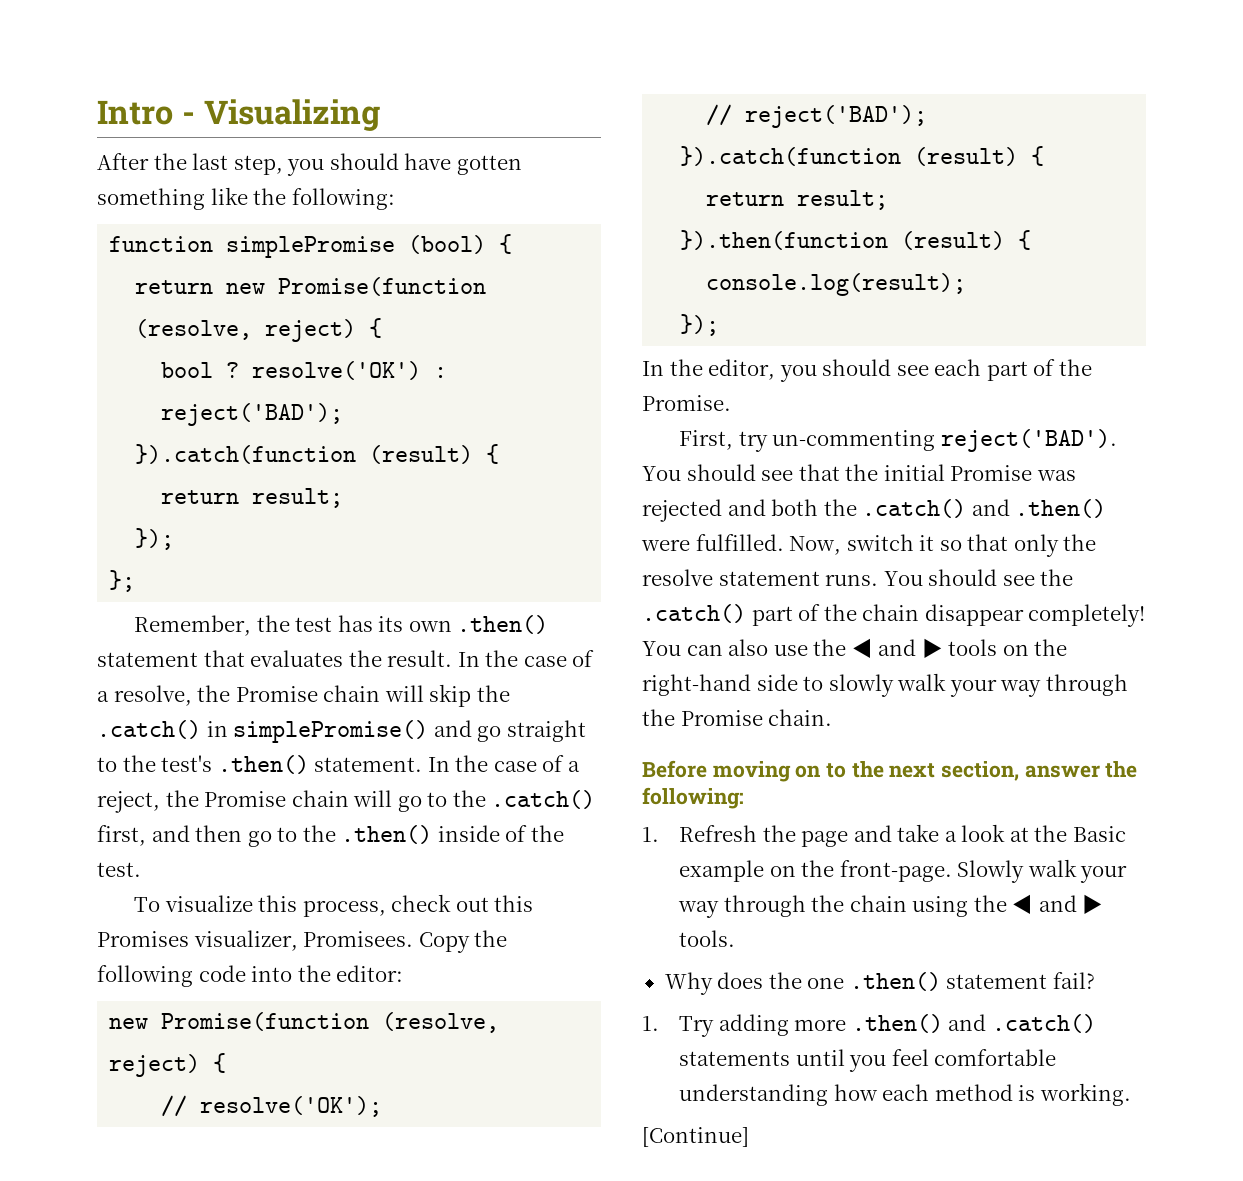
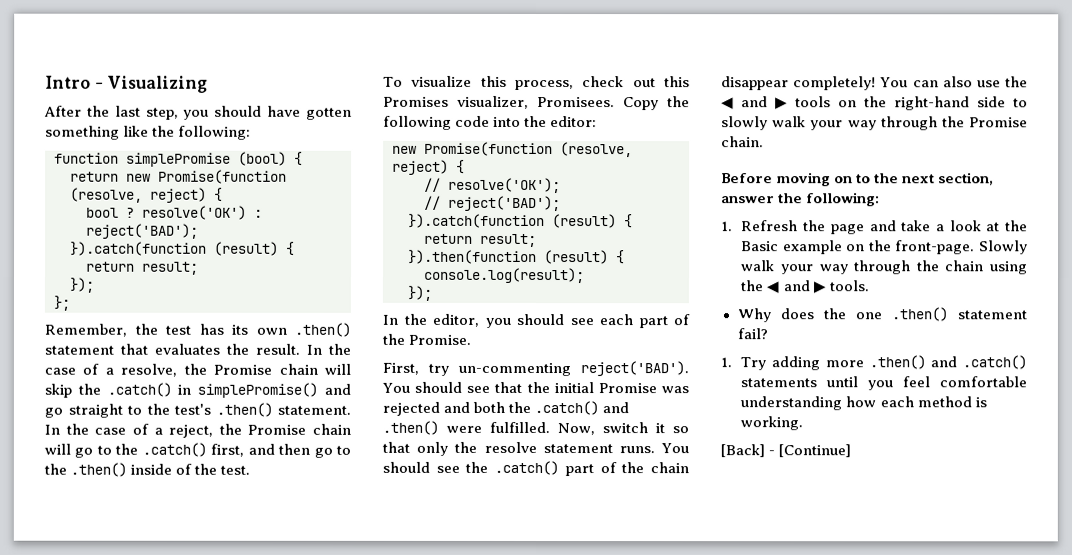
- [Continue]
+ [Back] - [Continue]

